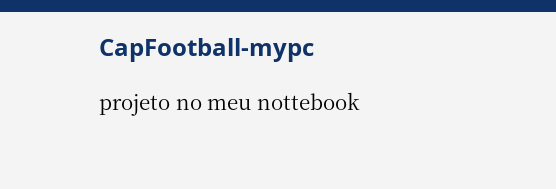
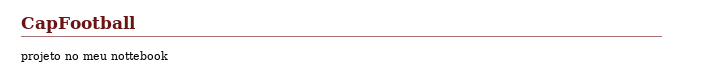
- CapFootball-mypc
+ CapFootball

